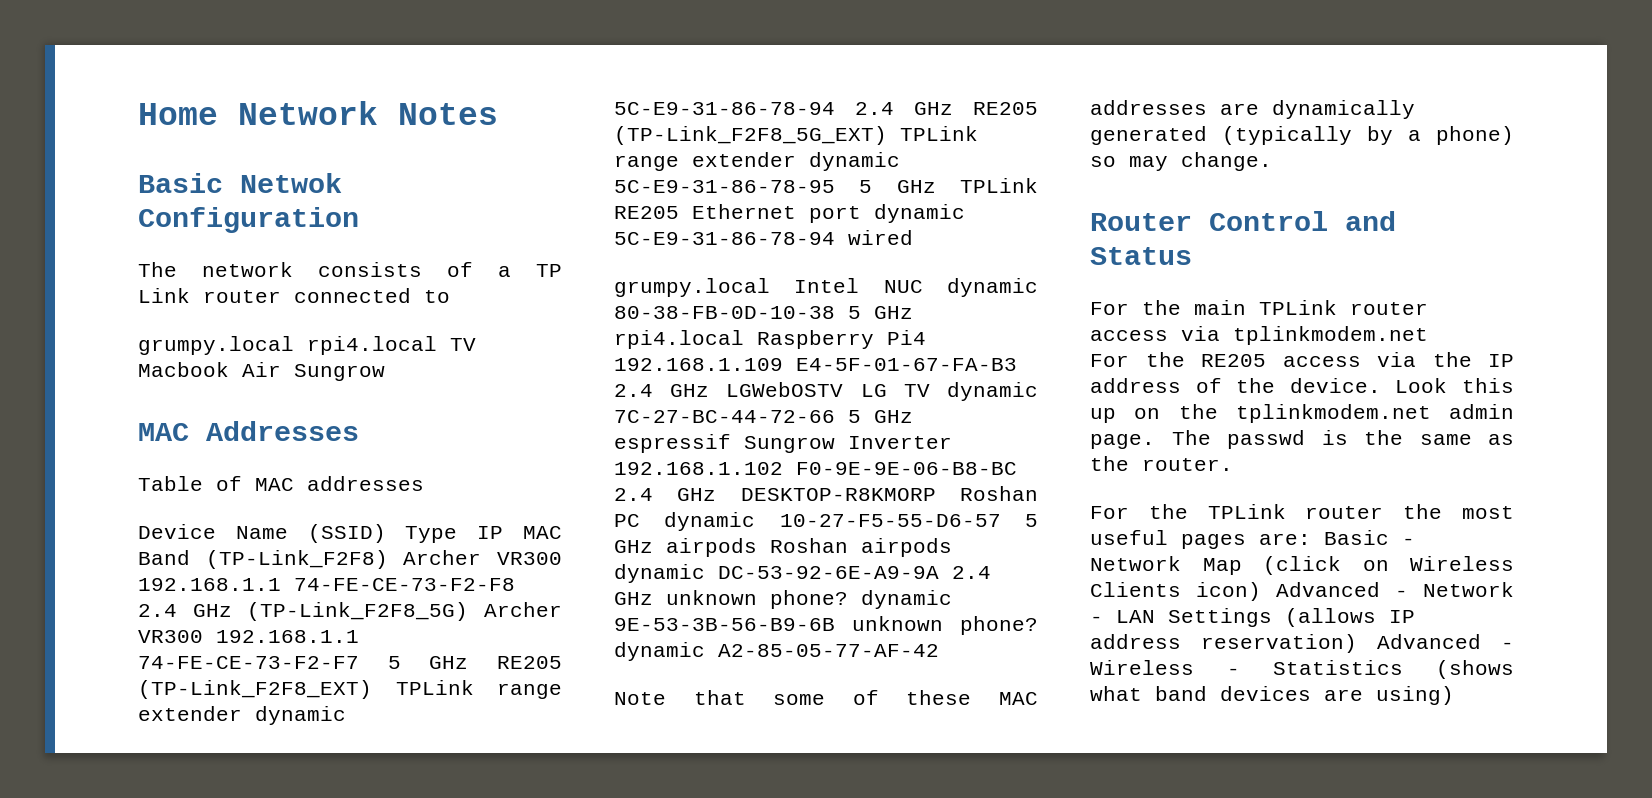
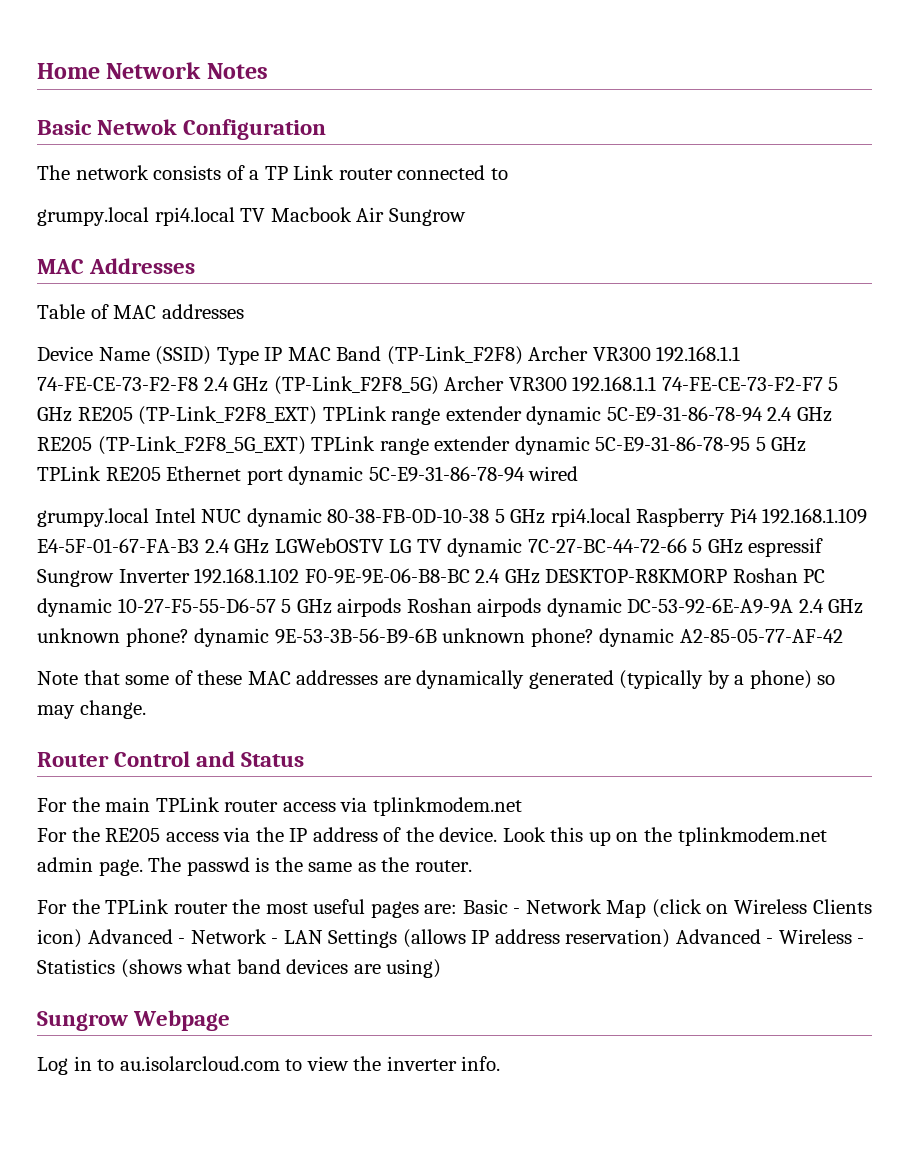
+ Sungrow Webpage
+ Log in to au.isolarcloud.com to view the inverter info.

